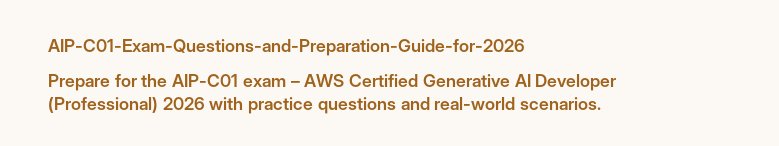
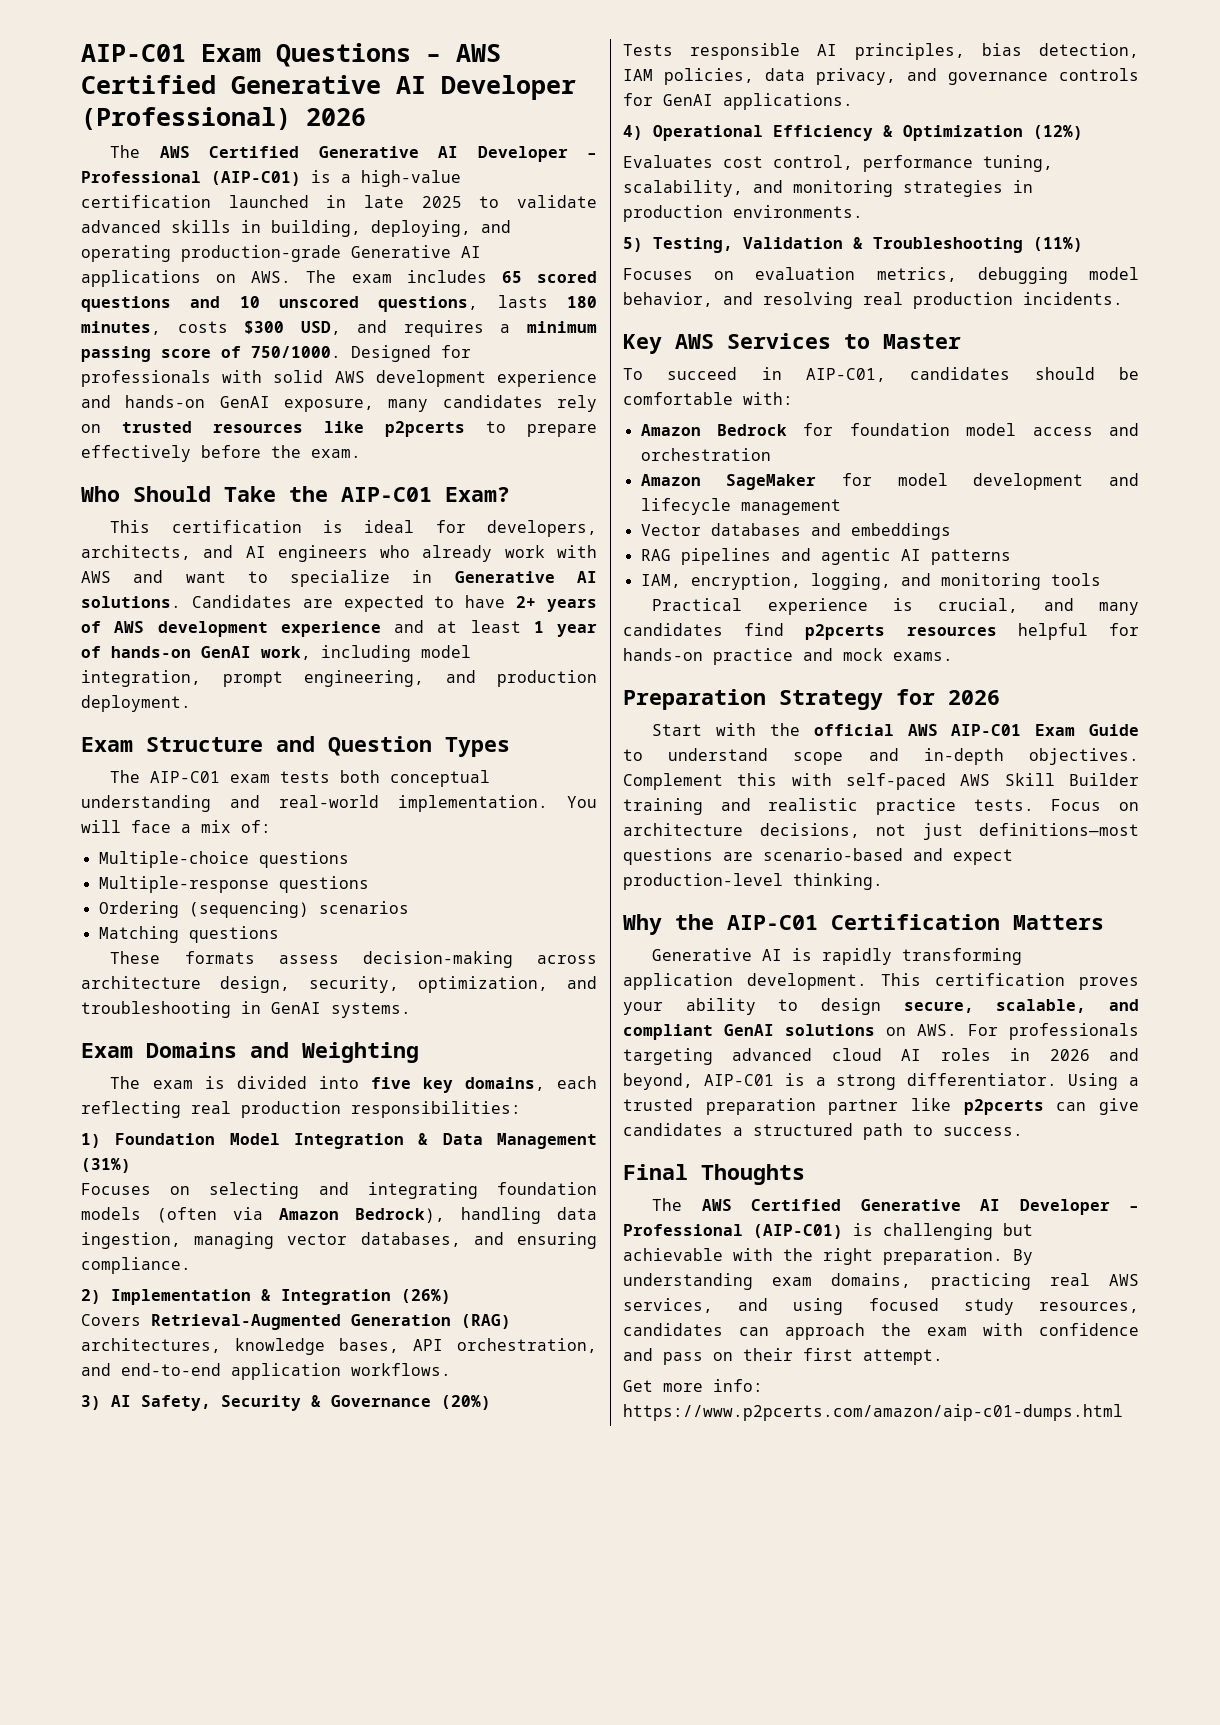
- AIP-C01-Exam-Questions-and-Preparation-Guide-for-2026
- Prepare for the AIP-C01 exam – AWS Certified Generative AI Developer (Professional) 2026 with practice questions and real-world scenarios.
+ AIP-C01 Exam Questions – AWS Certified Generative AI Developer (Professional) 2026
+ The AWS Certified Generative AI Developer – Professional (AIP-C01) is a high-value certification launched in late 2025 to validate advanced skills in building, deploying, and operating production-grade Generative AI applications on AWS. The exam includes 65 scored questions and 10 unscored questions, lasts 180 minutes, costs $300 USD, and requires a minimum passing score of 750/1000. Designed for professionals with solid AWS development experience and hands-on GenAI exposure, many candidates rely on trusted resources like p2pcerts to prepare effectively before the exam.
+ Who Should Take the AIP-C01 Exam?
+ This certification is ideal for developers, architects, and AI engineers who already work with AWS and want to specialize in Generative AI solutions. Candidates are expected to have 2+ years of AWS development experience and at least 1 year of hands-on GenAI work, including model integration, prompt engineering, and production deployment.
+ Exam Structure and Question Types
+ The AIP-C01 exam tests both conceptual understanding and real-world implementation. You will face a mix of:
+ Multiple-choice questions
+ Multiple-response questions
+ Ordering (sequencing) scenarios
+ Matching questions
+ These formats assess decision-making across architecture design, security, optimization, and troubleshooting in GenAI systems.
+ Exam Domains and Weighting
+ The exam is divided into five key domains, each reflecting real production responsibilities:
+ 1) Foundation Model Integration & Data Management (31%)
+ Focuses on selecting and integrating foundation models (often via Amazon Bedrock), handling data ingestion, managing vector databases, and ensuring compliance.
+ 2) Implementation & Integration (26%)
+ Covers Retrieval-Augmented Generation (RAG) architectures, knowledge bases, API orchestration, and end-to-end application workflows.
+ 3) AI Safety, Security & Governance (20%)
+ Tests responsible AI principles, bias detection, IAM policies, data privacy, and governance controls for GenAI applications.
+ 4) Operational Efficiency & Optimization (12%)
+ Evaluates cost control, performance tuning, scalability, and monitoring strategies in production environments.
+ 5) Testing, Validation & Troubleshooting (11%)
+ Focuses on evaluation metrics, debugging model behavior, and resolving real production incidents.
+ Key AWS Services to Master
+ To succeed in AIP-C01, candidates should be comfortable with:
+ Amazon Bedrock for foundation model access and orchestration
+ Amazon SageMaker for model development and lifecycle management
+ Vector databases and embeddings
+ RAG pipelines and agentic AI patterns
+ IAM, encryption, logging, and monitoring tools
+ Practical experience is crucial, and many candidates find p2pcerts resources helpful for hands-on practice and mock exams.
+ Preparation Strategy for 2026
+ Start with the official AWS AIP-C01 Exam Guide to understand scope and in-depth objectives. Complement this with self-paced AWS Skill Builder training and realistic practice tests. Focus on architecture decisions, not just definitions—most questions are scenario-based and expect production-level thinking.
+ Why the AIP-C01 Certification Matters
+ Generative AI is rapidly transforming application development. This certification proves your ability to design secure, scalable, and compliant GenAI solutions on AWS. For professionals targeting advanced cloud AI roles in 2026 and beyond, AIP-C01 is a strong differentiator. Using a trusted preparation partner like p2pcerts can give candidates a structured path to success.
+ Final Thoughts
+ The AWS Certified Generative AI Developer – Professional (AIP-C01) is challenging but achievable with the right preparation. By understanding exam domains, practicing real AWS services, and using focused study resources, candidates can approach the exam with confidence and pass on their first attempt.
+ Get more info: https://www.p2pcerts.com/amazon/aip-c01-dumps.html

